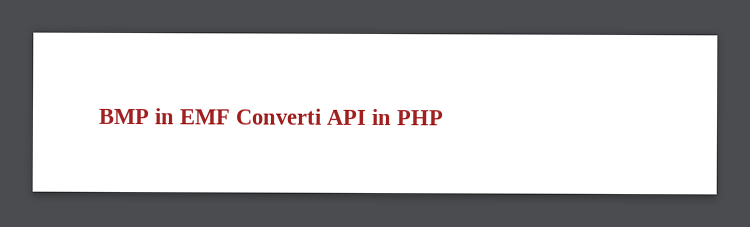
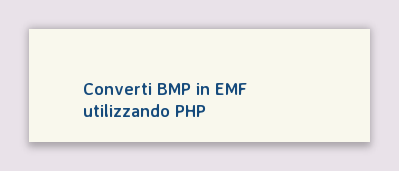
- BMP in EMF Converti API in PHP
+ Converti BMP in EMF utilizzando PHP

